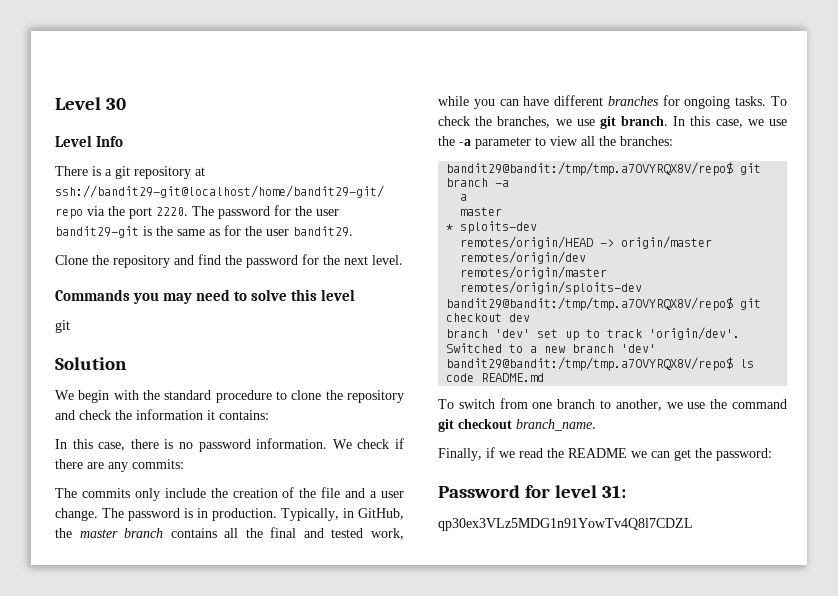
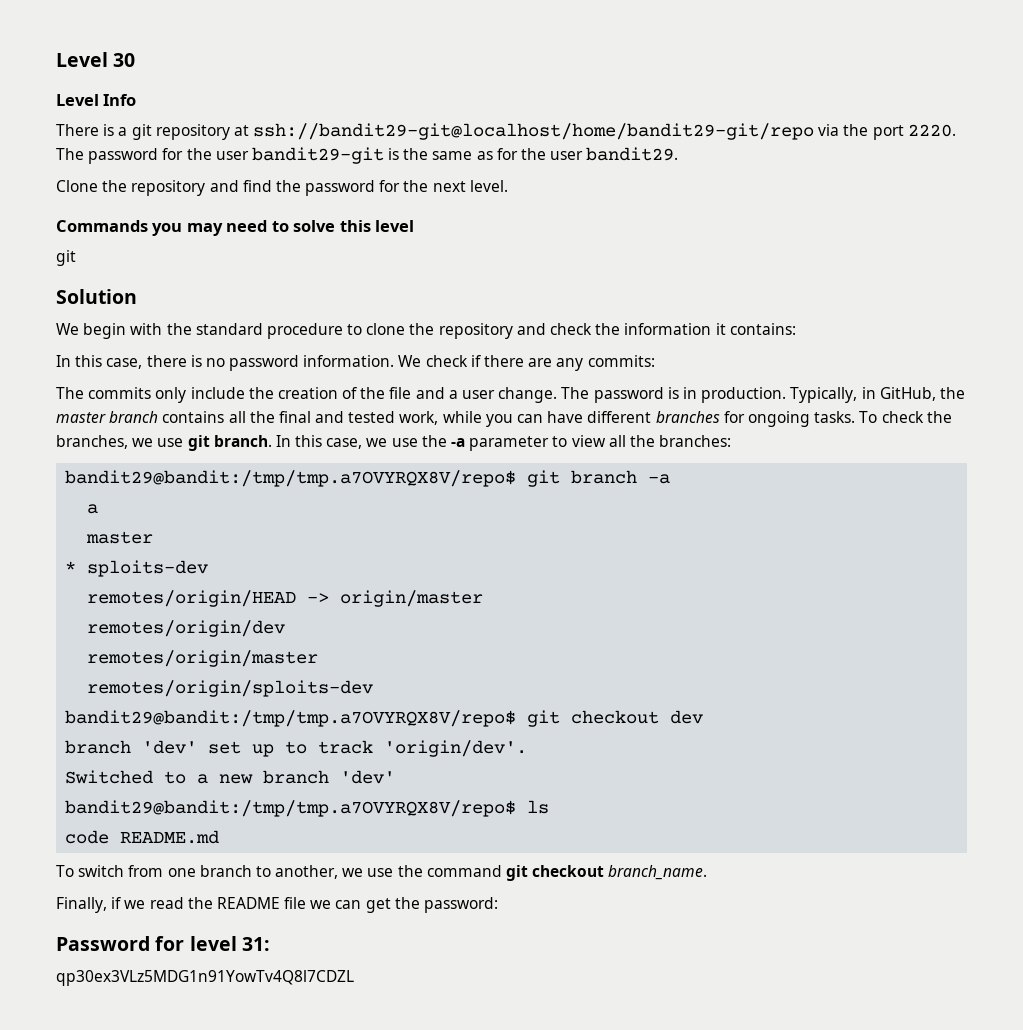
- Finally, if we read the README we can get the password:
+ Finally, if we read the README file we can get the password:

